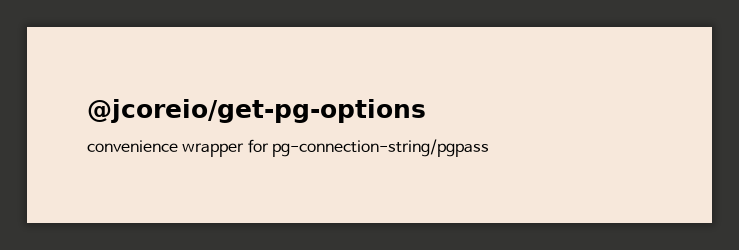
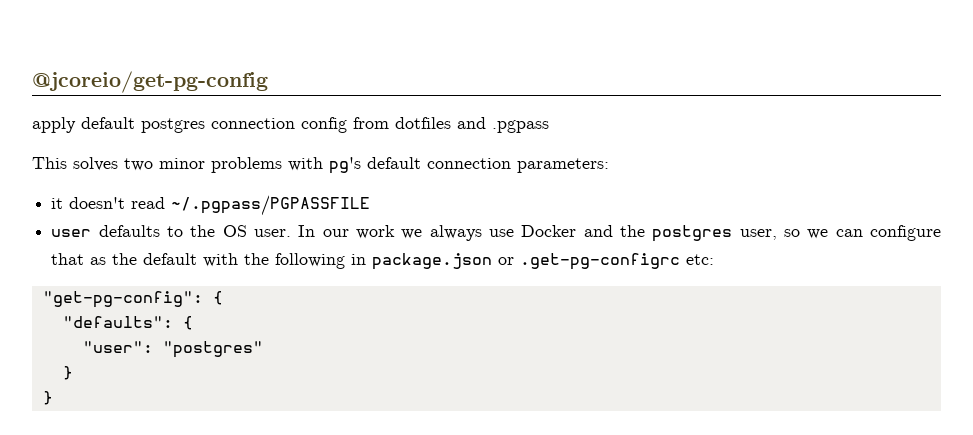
- @jcoreio/get-pg-options
- convenience wrapper for pg-connection-string/pgpass
+ @jcoreio/get-pg-config
+ apply default postgres connection config from dotfiles and .pgpass
+ This solves two minor problems with pg's default connection parameters:
+ it doesn't read ~/.pgpass/PGPASSFILE
+ user defaults to the OS user. In our work we always use Docker and the postgres user, so we can configure that as the default with the following in package.json or .get-pg-configrc etc:
+ "get-pg-config": {
+ "defaults": {
+ "user": "postgres"
+ }
+ }

